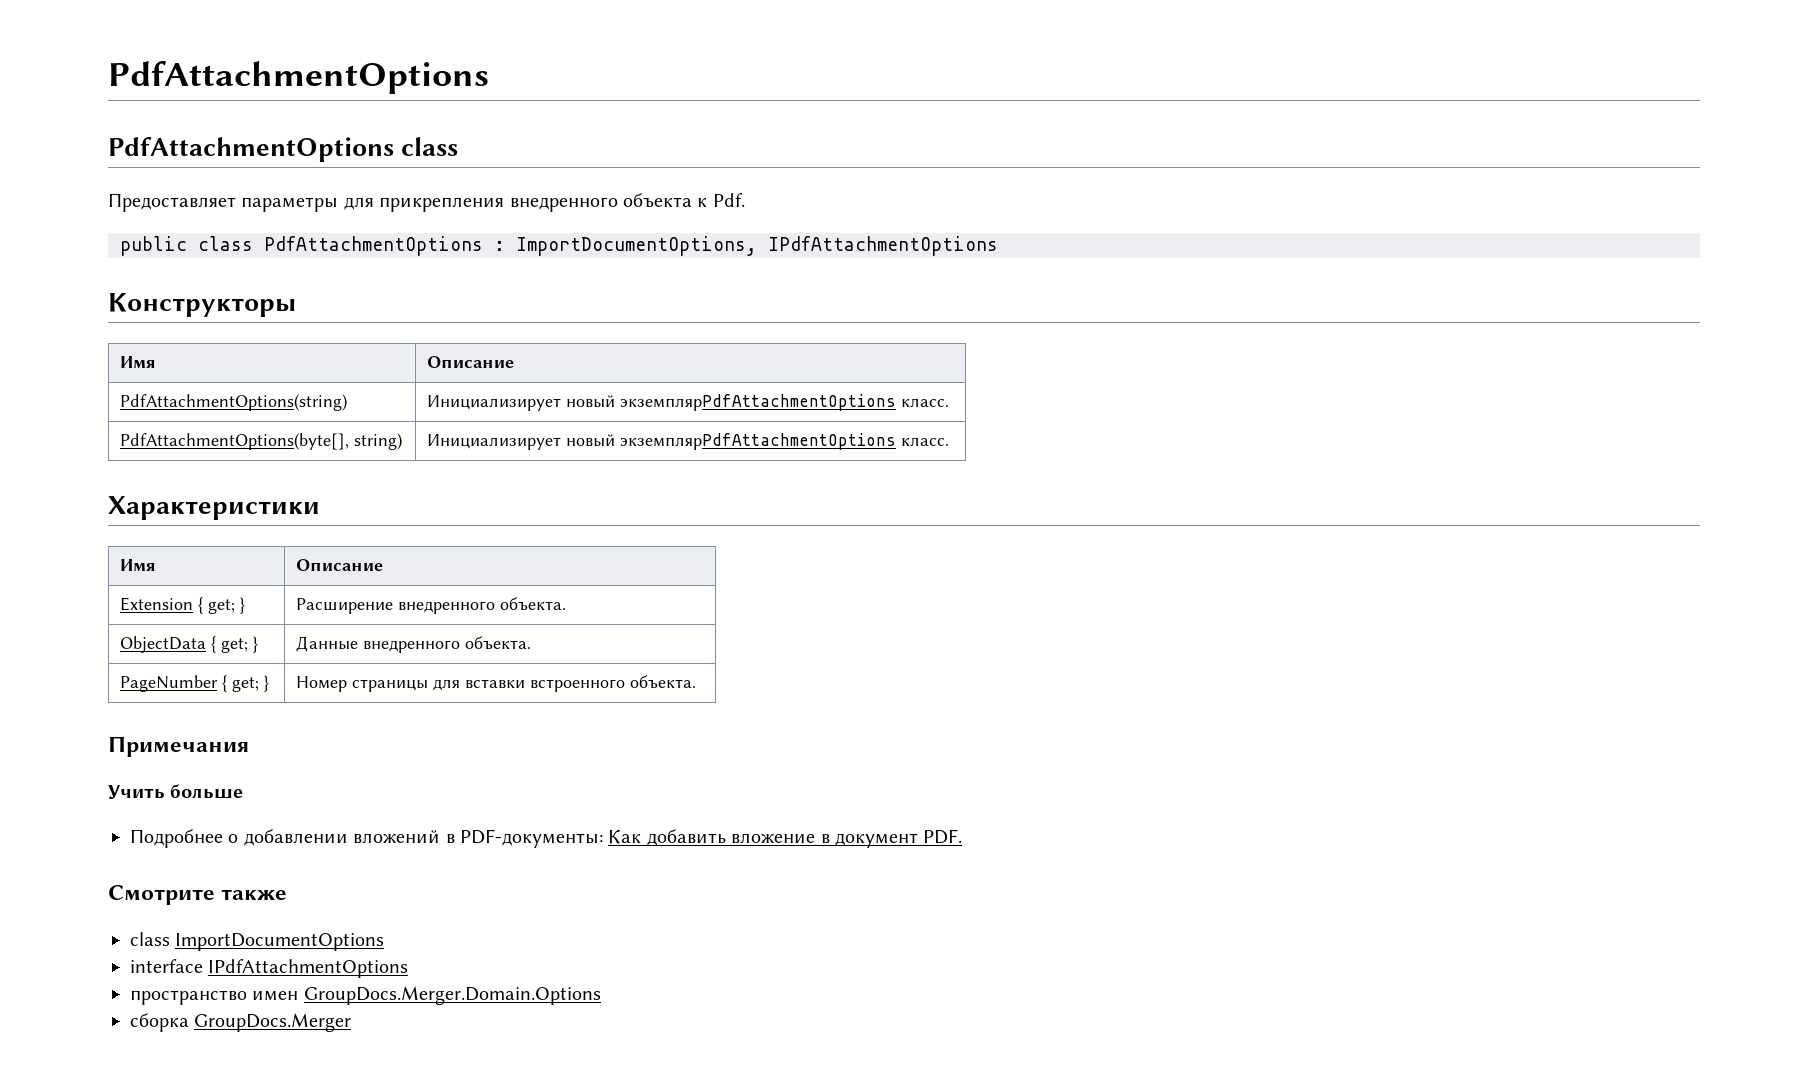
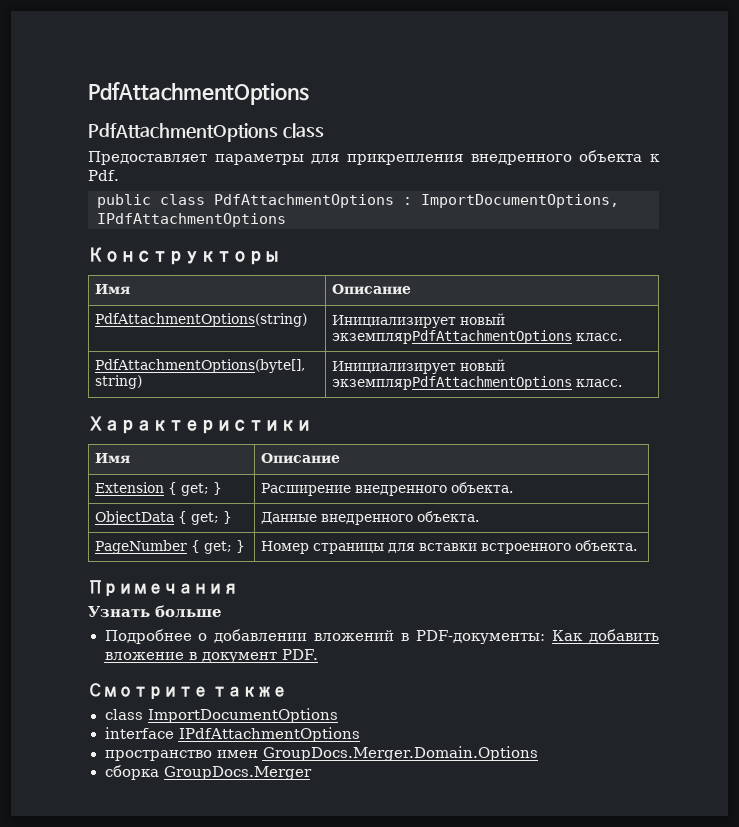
- Учить больше
+ Узнать больше

